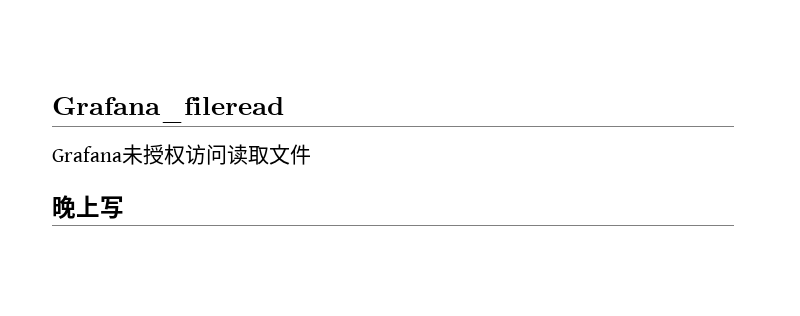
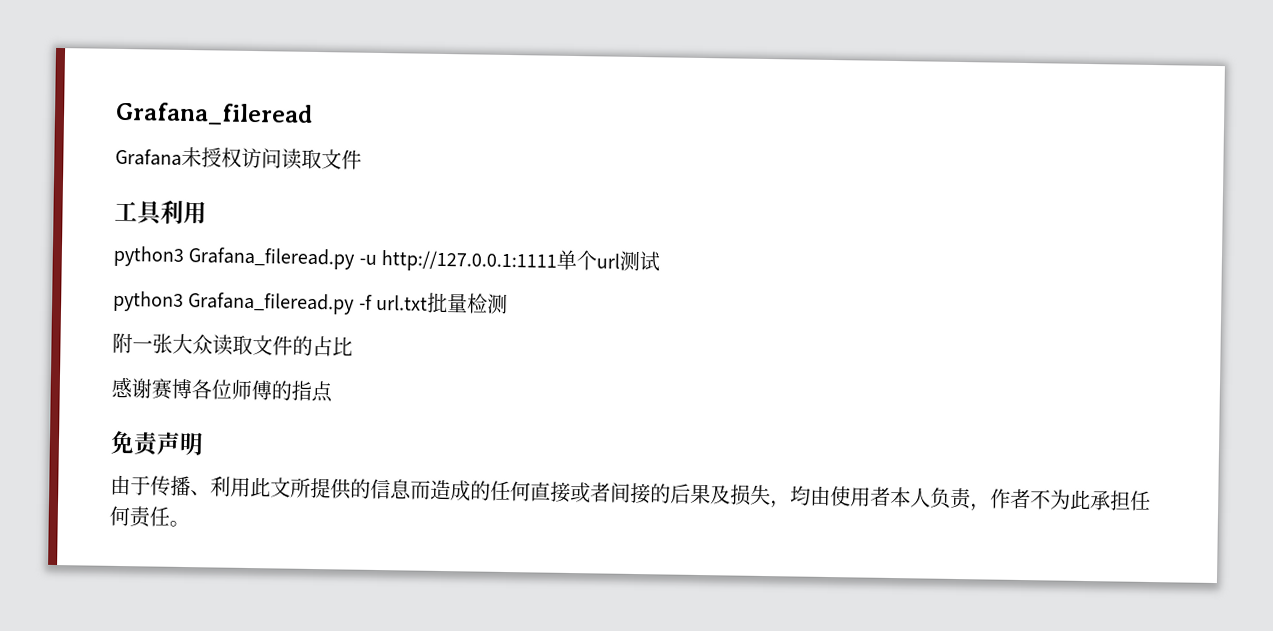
- 晚上写
+ 工具利用
+ python3 Grafana_fileread.py -u http://127.0.0.1:1111单个url测试
+ python3 Grafana_fileread.py -f url.txt批量检测
+ 附一张大众读取文件的占比
+ 感谢赛博各位师傅的指点
+ 免责声明
+ 由于传播、利用此文所提供的信息而造成的任何直接或者间接的后果及损失，均由使用者本人负责，作者不为此承担任何责任。

